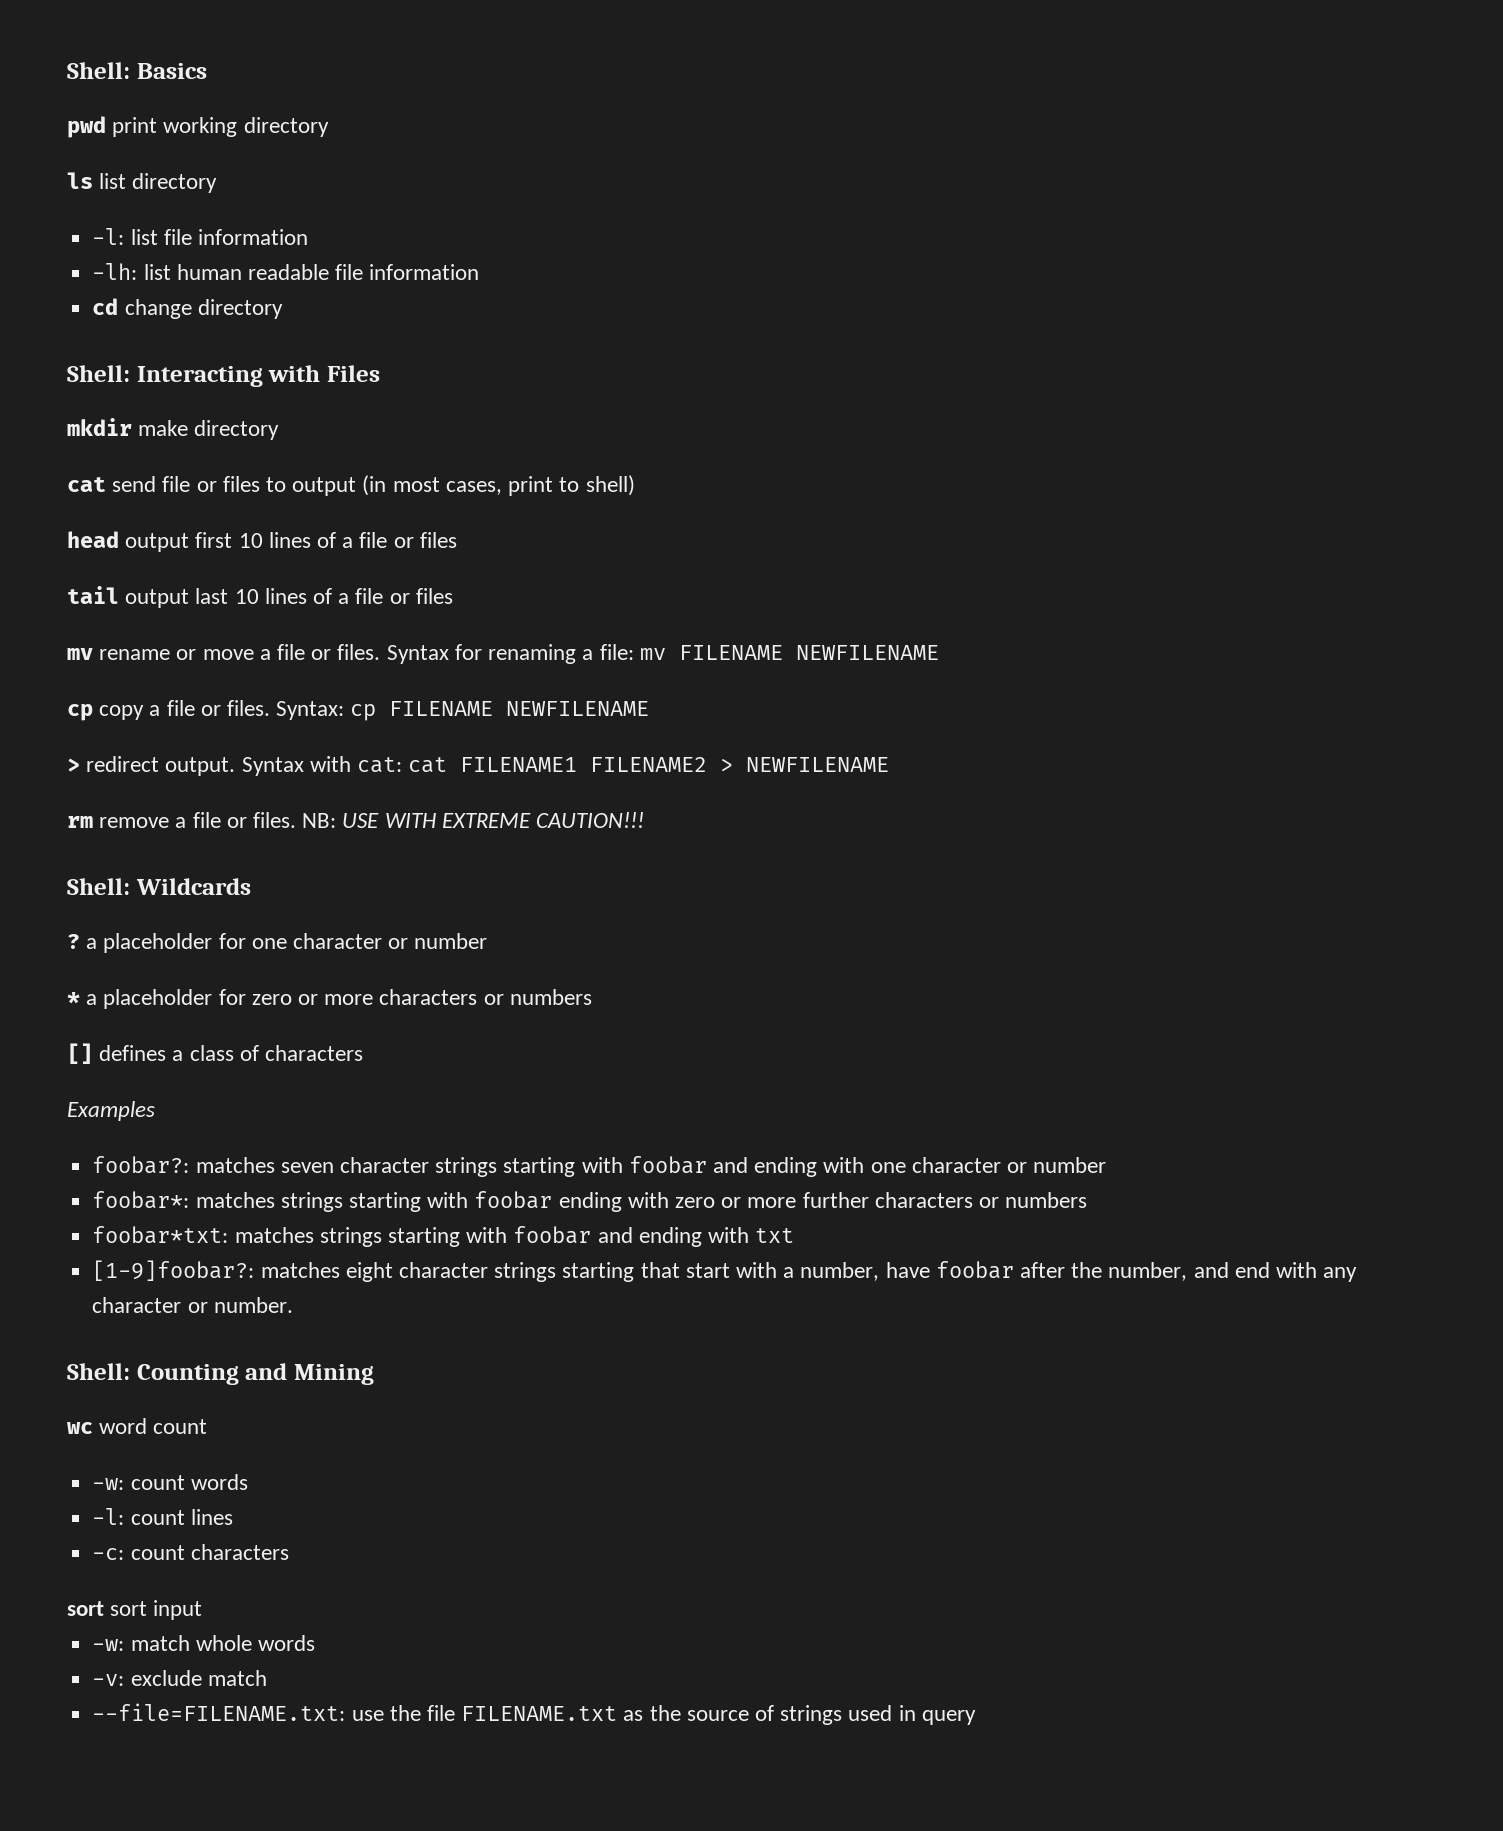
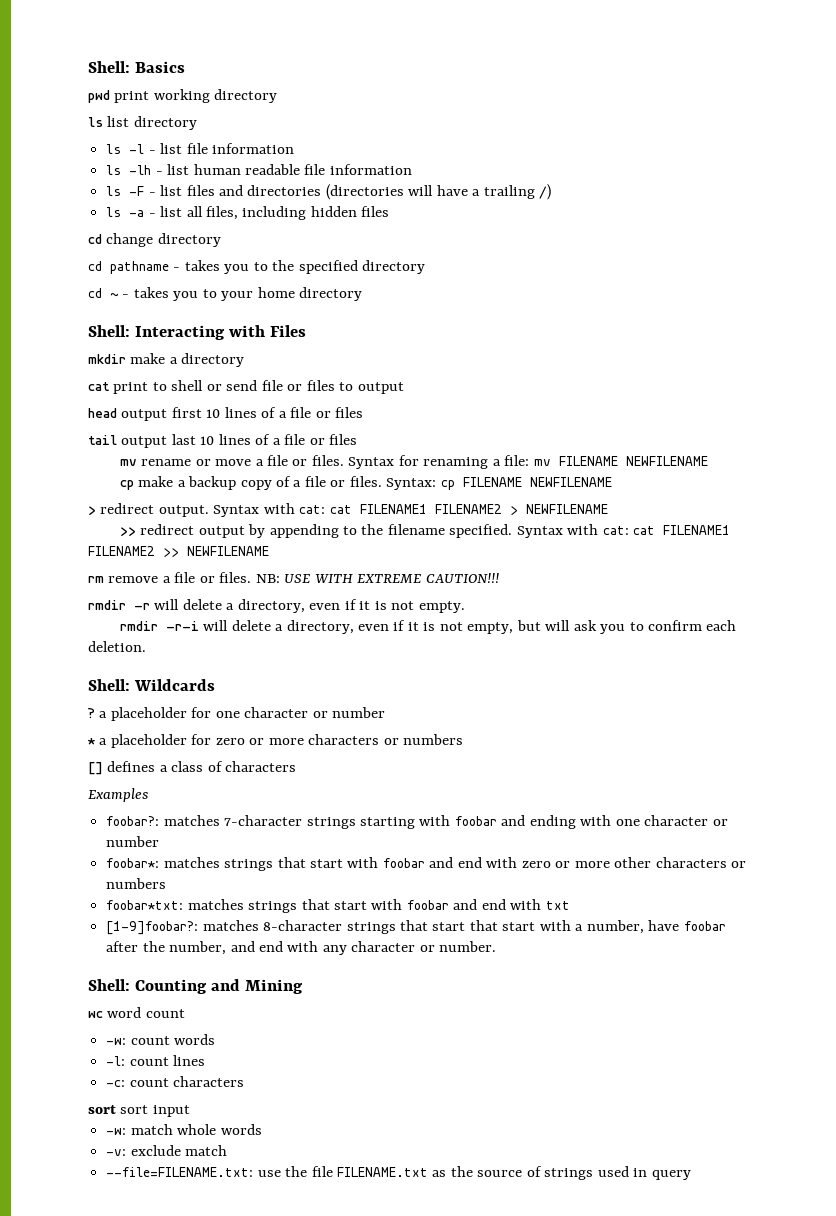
- -l: list file information
+ ls -l - list file information
- -lh: list human readable file information
+ ls -lh - list human readable file information
+ ls -F - list files and directories (directories will have a trailing /)
+ ls -a - list all files, including hidden files
  cd change directory
+ cd pathname - takes you to the specified directory
+ cd ~ - takes you to your home directory
- mkdir make directory
+ mkdir make a directory
- cat send file or files to output (in most cases, print to shell)
+ cat print to shell or send file or files to output
- cp copy a file or files.
+ cp make a backup copy of a file or files.
+ >> redirect output by appending to the filename specified. Syntax with cat: cat FILENAME1 FILENAME2 >> NEWFILENAME
+ rmdir -r will delete a directory, even if it is not empty.
+ rmdir -r-i will delete a directory, even if it is not empty, but will ask you to confirm each deletion.
- foobar?: matches seven character strings starting with foobar and ending with one character or number
+ foobar?: matches 7-character strings starting with foobar and ending with one character or number
- foobar*: matches strings starting with foobar ending with zero or more further characters or numbers
+ foobar*: matches strings that start with foobar and end with zero or more other characters or numbers
- foobar*txt: matches strings starting with foobar and ending with txt
+ foobar*txt: matches strings that start with foobar and end with txt
- [1-9]foobar?: matches eight character strings starting that start with a number, have foobar after the number, and end with any character or number.
+ [1-9]foobar?: matches 8-character strings that start that start with a number, have foobar after the number, and end with any character or number.

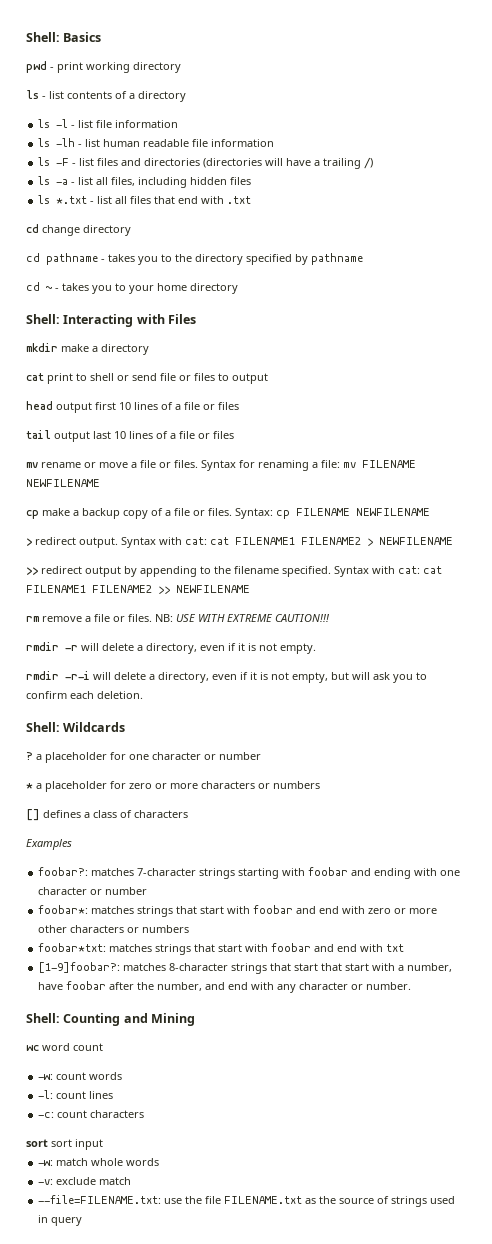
- pwd print working directory
+ pwd - print working directory
- ls list directory
+ ls - list contents of a directory
+ ls *.txt - list all files that end with .txt
- cd pathname - takes you to the specified directory
+ cd pathname - takes you to the directory specified by pathname

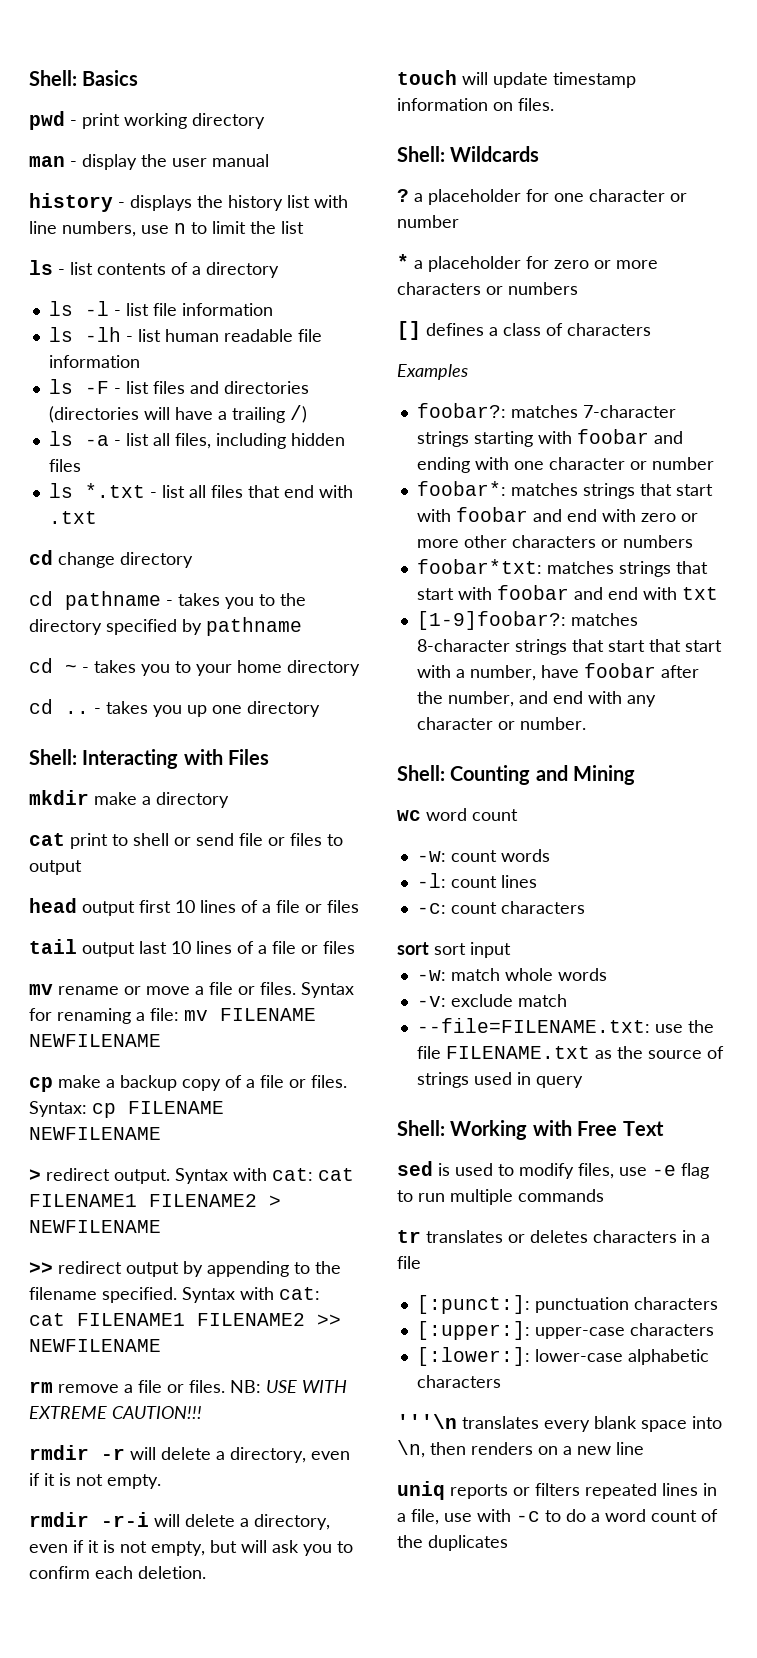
+ man - display the user manual
+ history - displays the history list with line numbers, use n to limit the list
+ cd .. - takes you up one directory
+ touch will update timestamp information on files.
+ Shell: Working with Free Text
+ sed is used to modify files, use -e flag to run multiple commands
+ tr translates or deletes characters in a file
+ [:punct:]: punctuation characters
+ [:upper:]: upper-case characters
+ [:lower:]: lower-case alphabetic characters
+ '''\n translates every blank space into \n, then renders on a new line
+ uniq reports or filters repeated lines in a file, use with -c to do a word count of the duplicates

